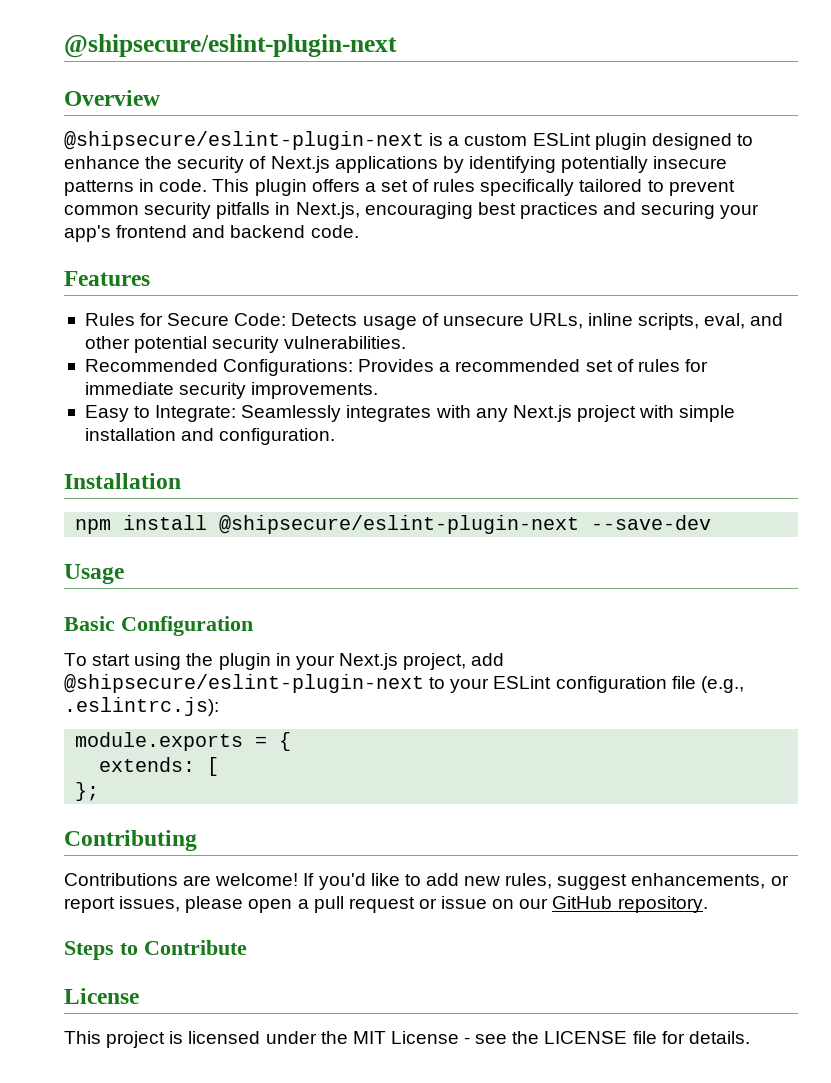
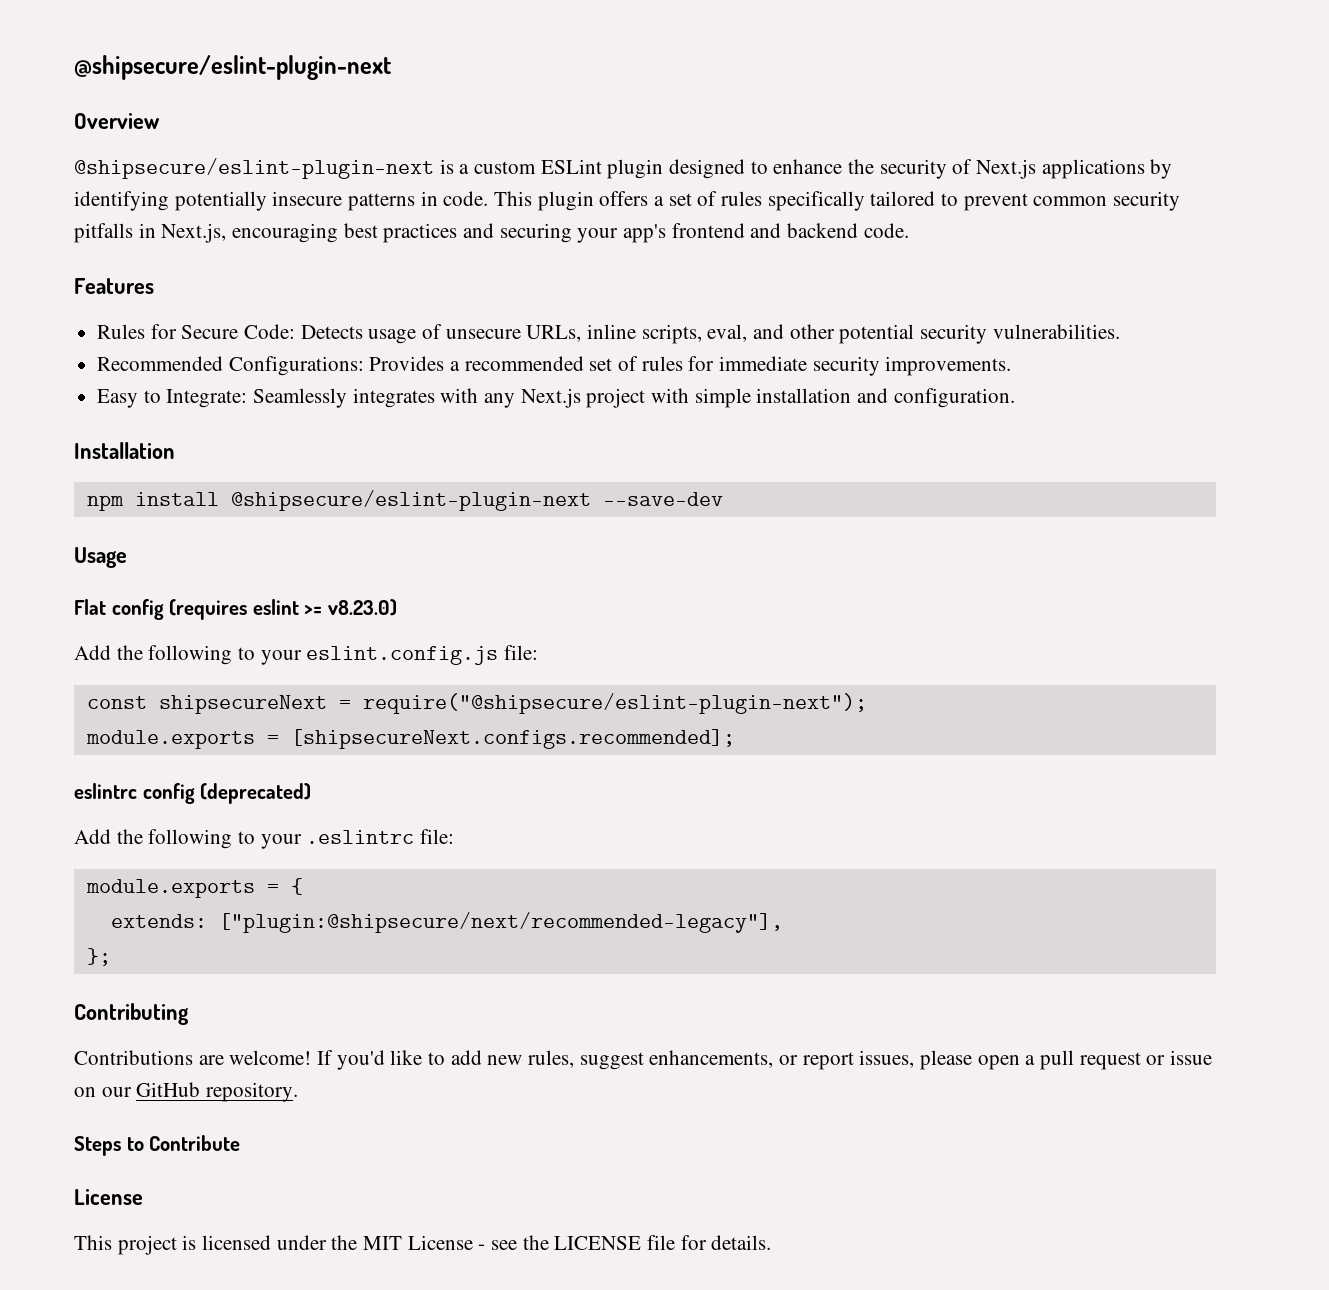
- Basic Configuration
- To start using the plugin in your Next.js project, add @shipsecure/eslint-plugin-next to your ESLint configuration file (e.g., .eslintrc.js):
+ Flat config (requires eslint >= v8.23.0)
+ Add the following to your eslint.config.js file:
+ const shipsecureNext = require("@shipsecure/eslint-plugin-next");
+ module.exports = [shipsecureNext.configs.recommended];
+ eslintrc config (deprecated)
+ Add the following to your .eslintrc file:
- extends: [
+ extends: ["plugin:@shipsecure/next/recommended-legacy"],

